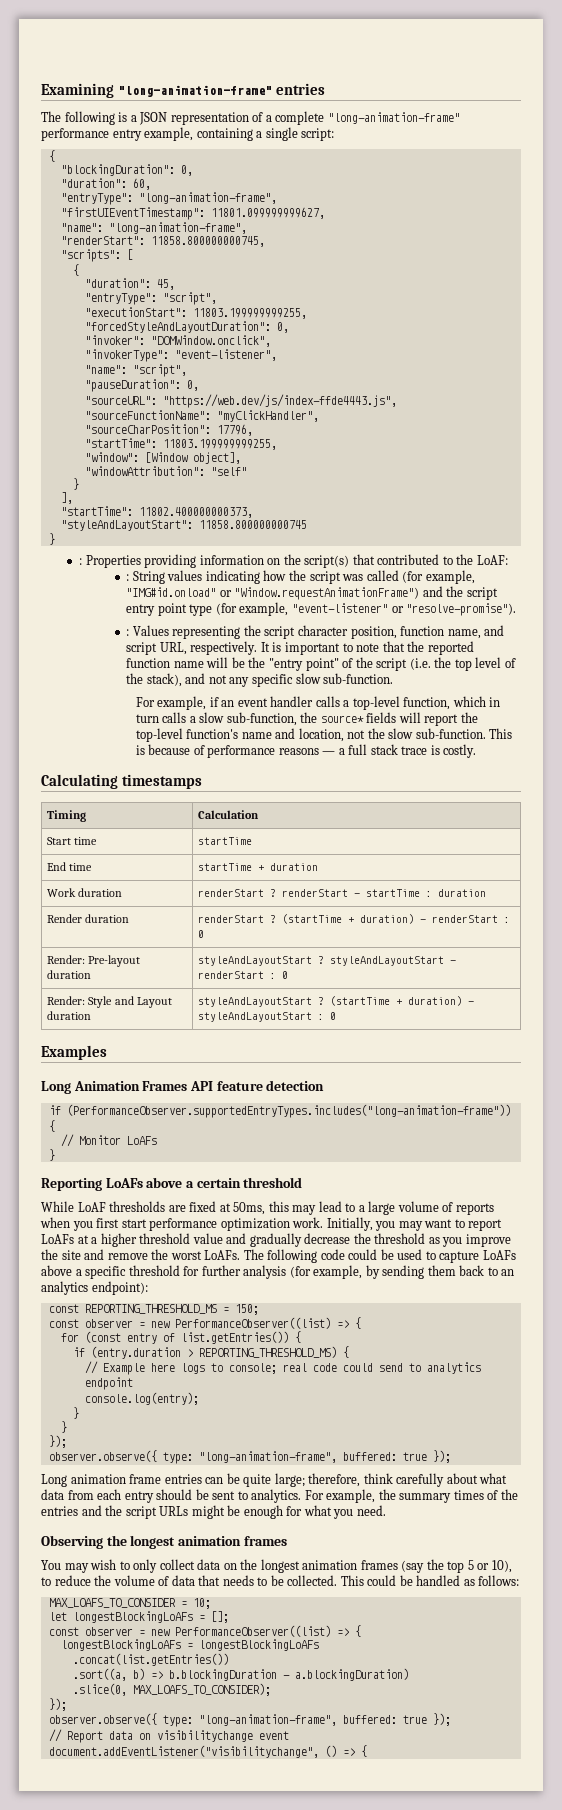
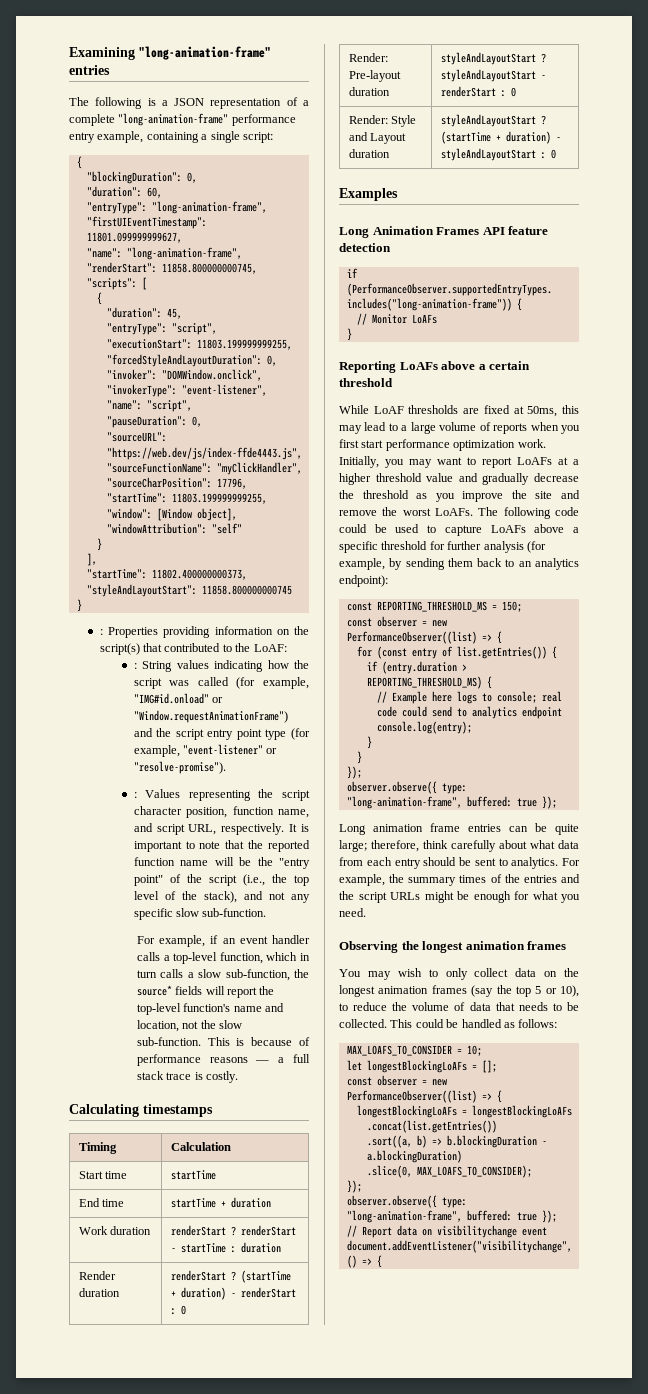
- It is important to note that the reported function name will be the "entry point" of the script (i.e. the top level of the stack), and not any specific slow sub-function.
+ It is important to note that the reported function name will be the "entry point" of the script (i.e., the top level of the stack), and not any specific slow sub-function.

